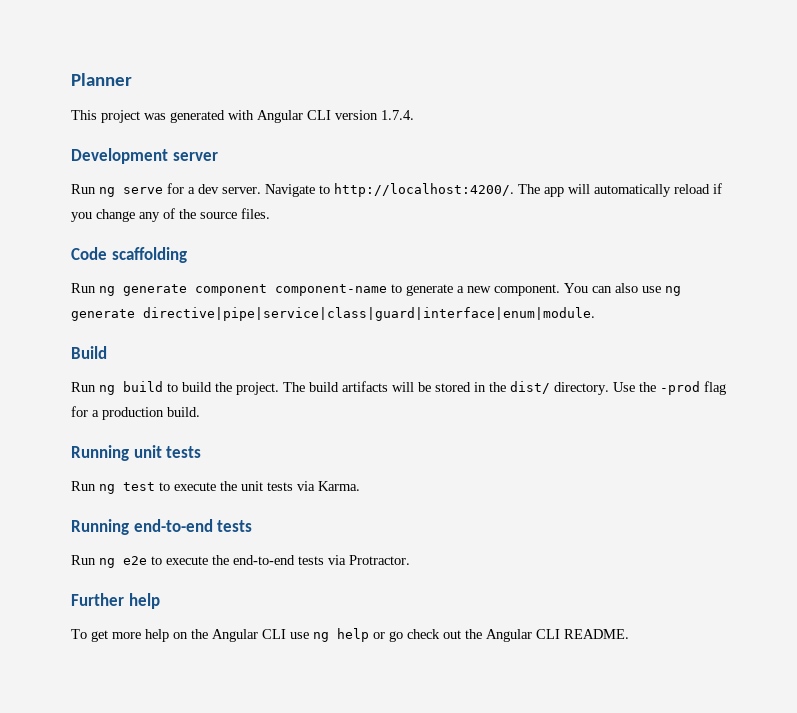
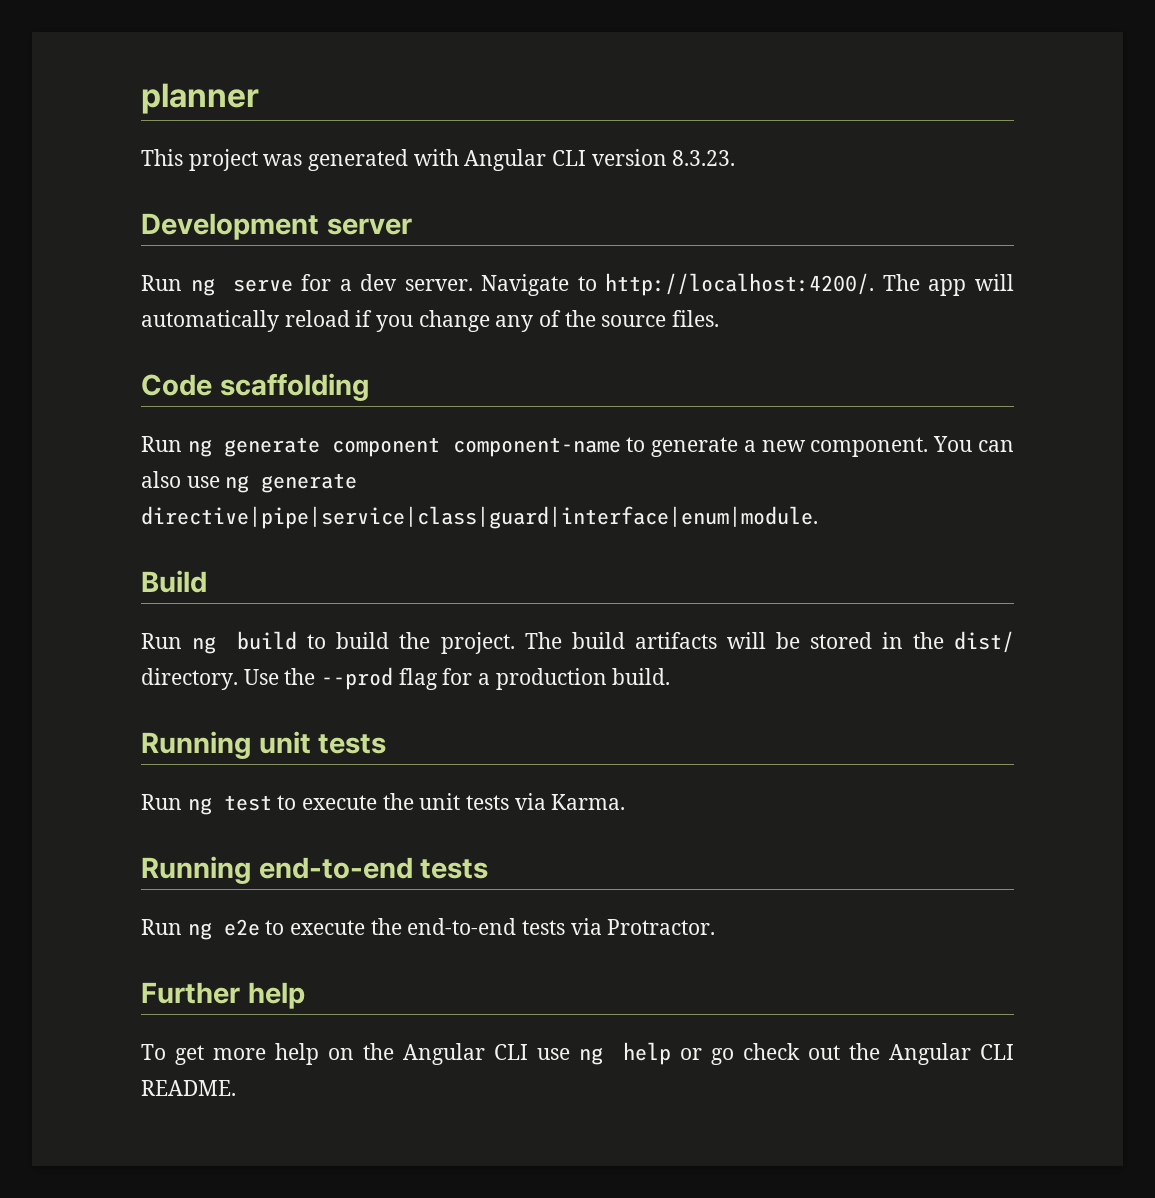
- Planner
+ planner
- This project was generated with Angular CLI version 1.7.4.
+ This project was generated with Angular CLI version 8.3.23.
- Use the -prod flag for a production build.
+ Use the --prod flag for a production build.

